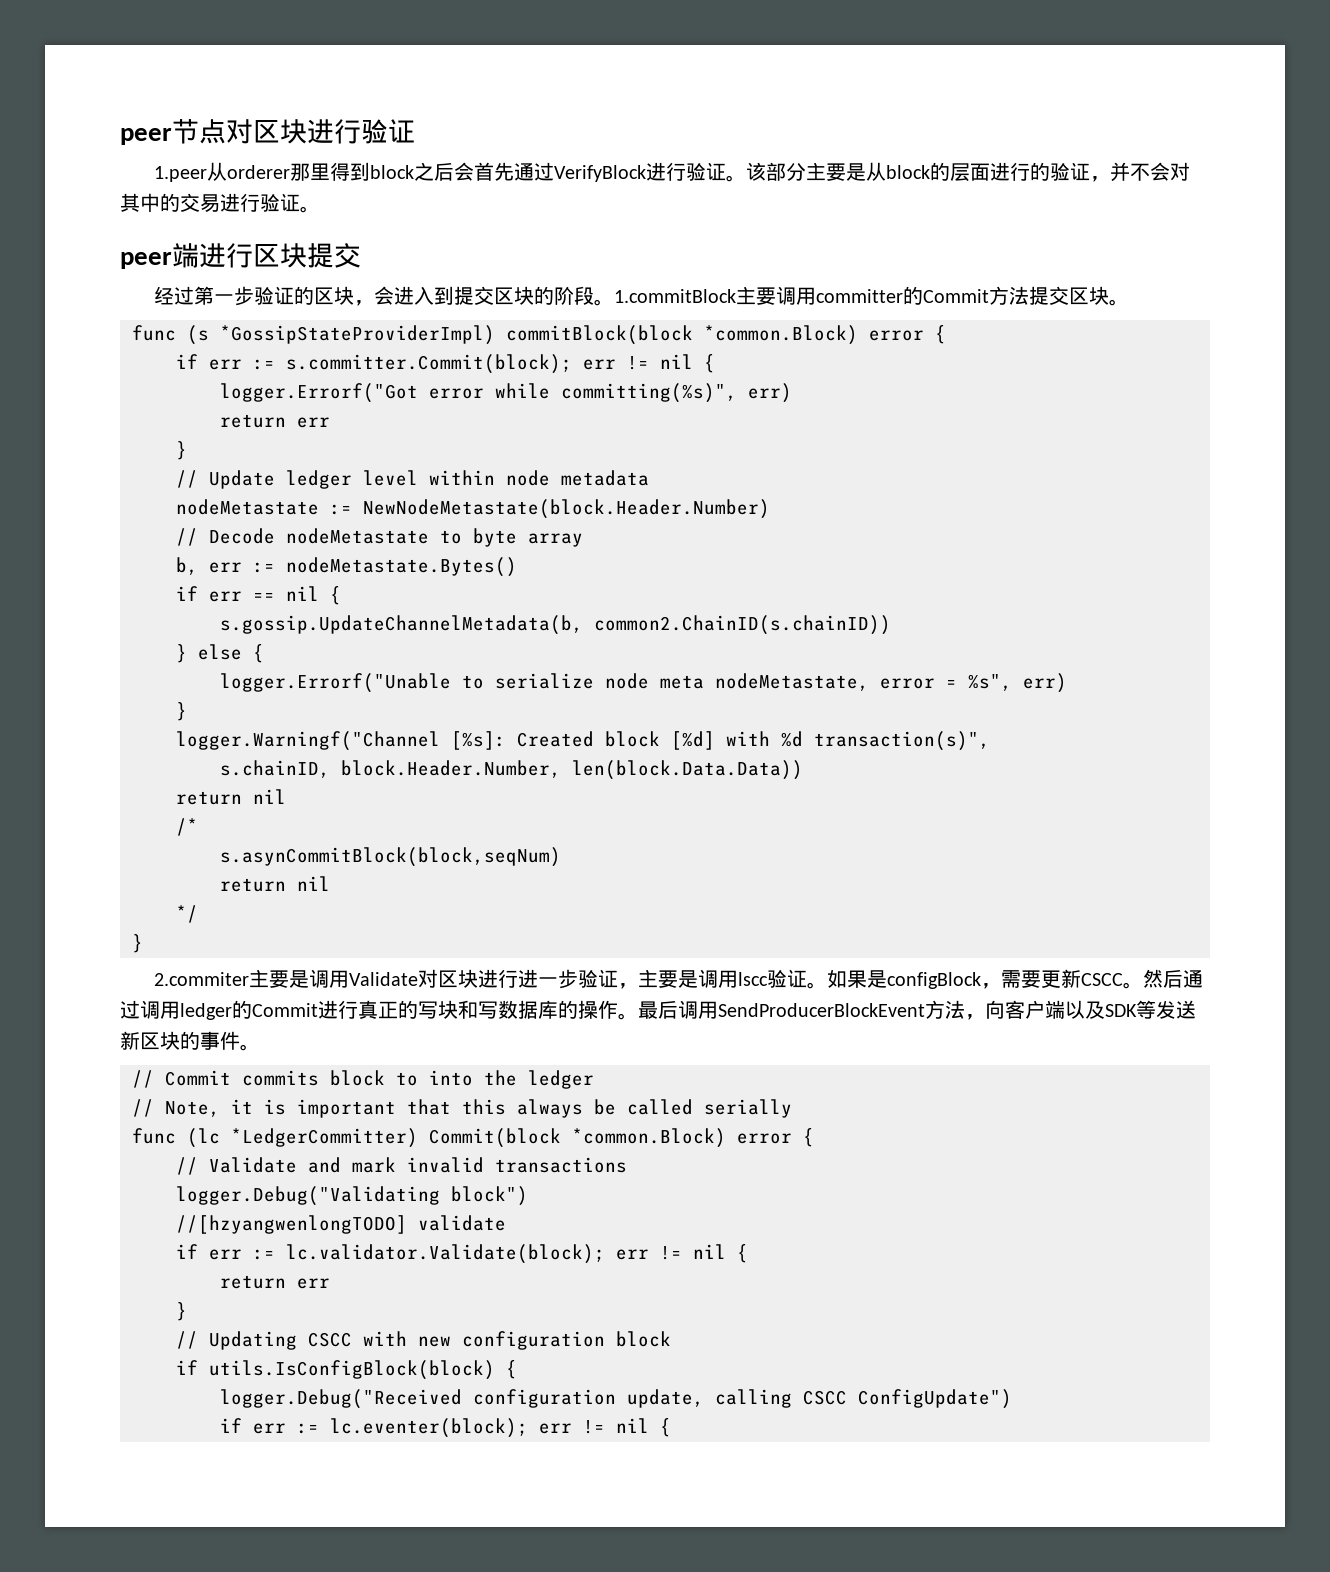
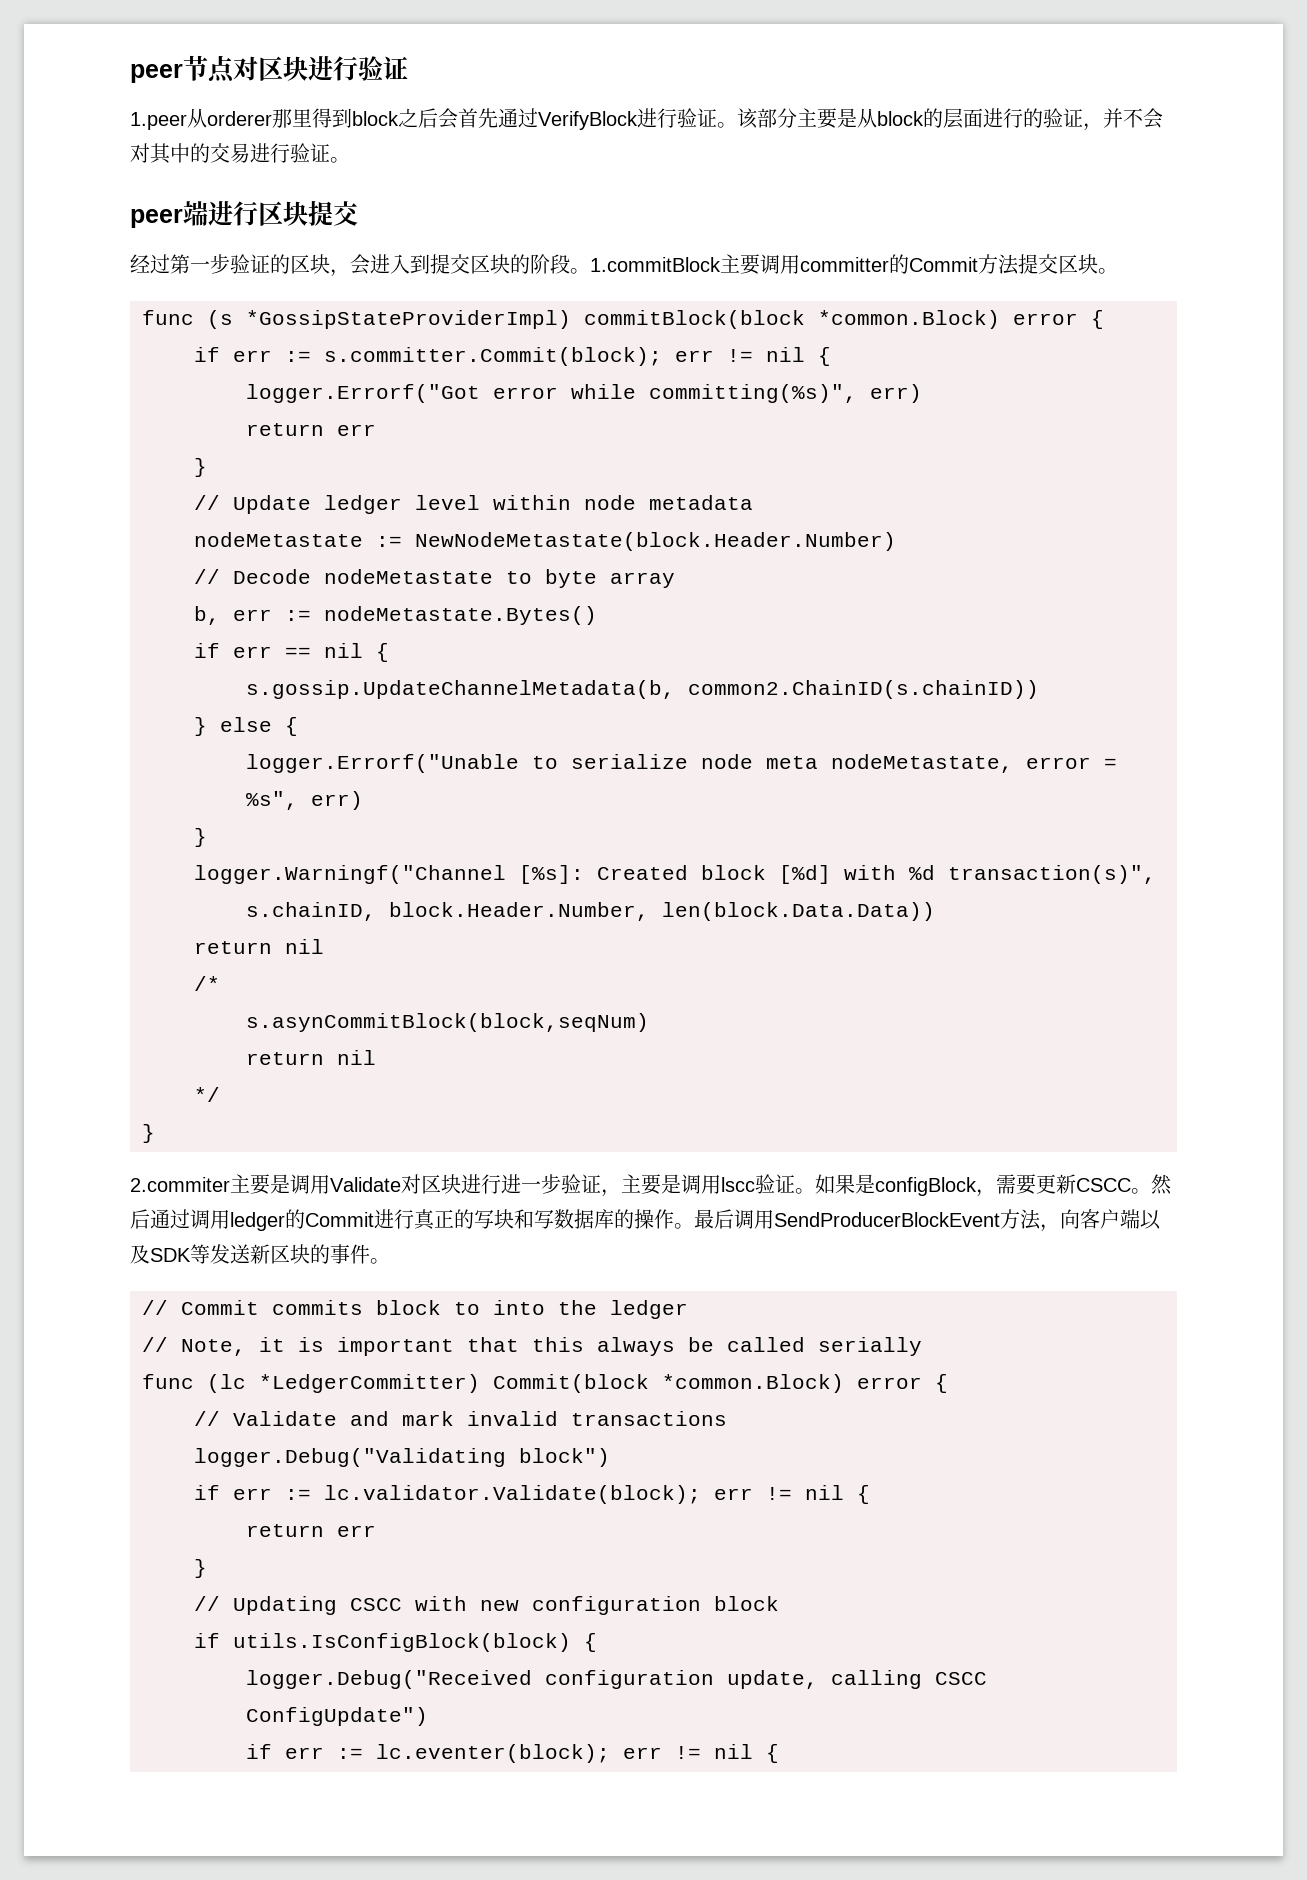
- //[hzyangwenlongTODO] validate

